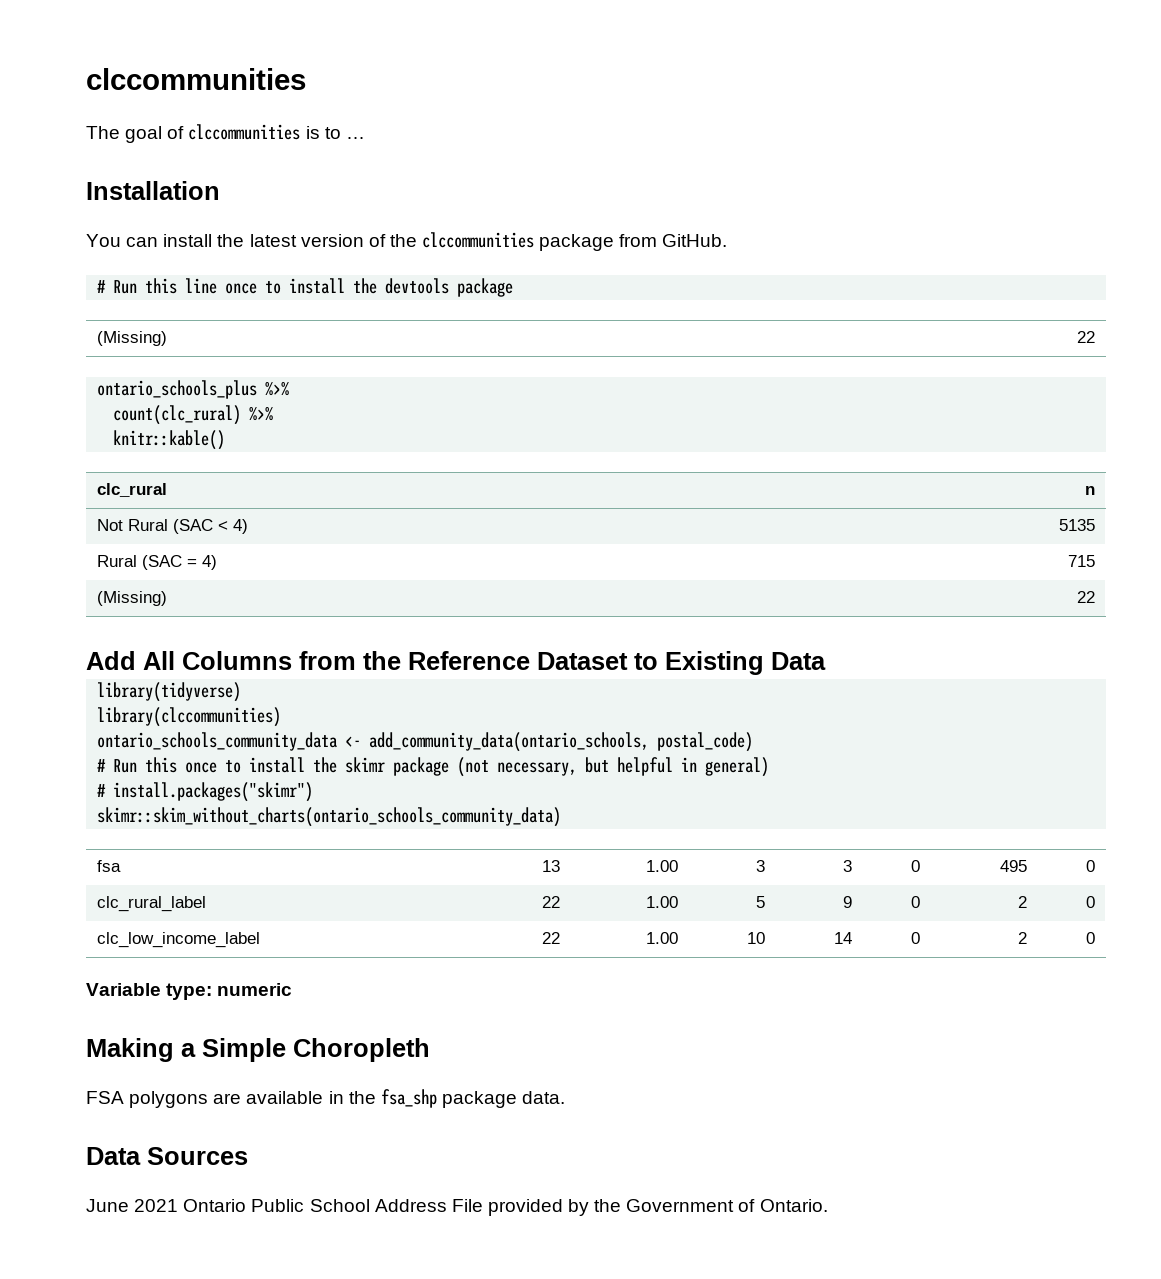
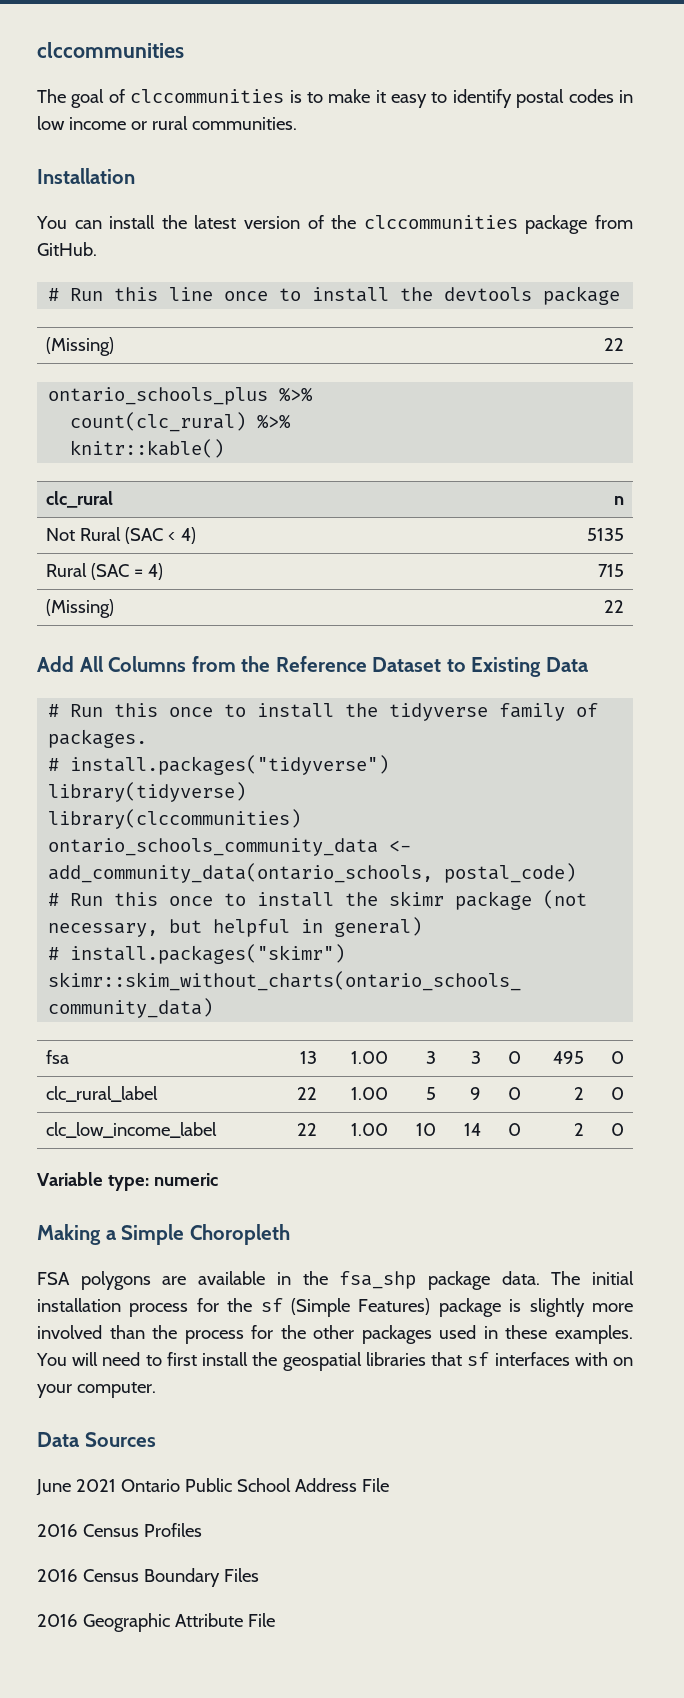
- The goal of clccommunities is to …
+ The goal of clccommunities is to make it easy to identify postal codes in low income or rural communities.
+ # Run this once to install the tidyverse family of packages.
+ # install.packages("tidyverse")
+ The initial installation process for the sf (Simple Features) package is slightly more involved than the process for the other packages used in these examples. You will need to first install the geospatial libraries that sf interfaces with on your computer.
- June 2021 Ontario Public School Address File provided by the Government of Ontario.
+ June 2021 Ontario Public School Address File
+ 2016 Census Profiles
+ 2016 Census Boundary Files
+ 2016 Geographic Attribute File

